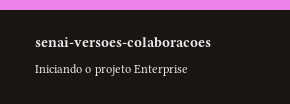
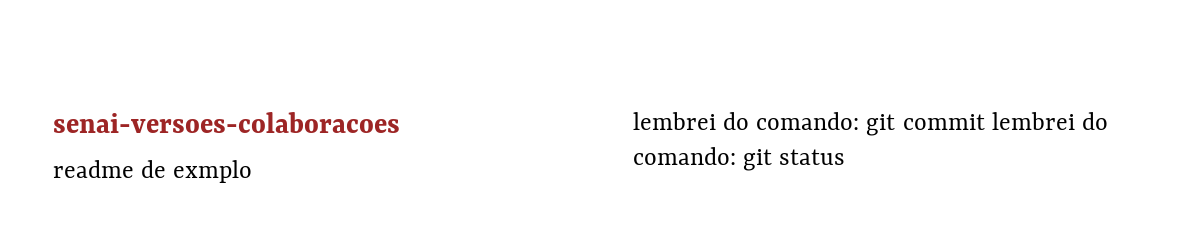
- Iniciando o projeto Enterprise
+ readme de exmplo
+ lembrei do comando: git commit lembrei do comando: git status

